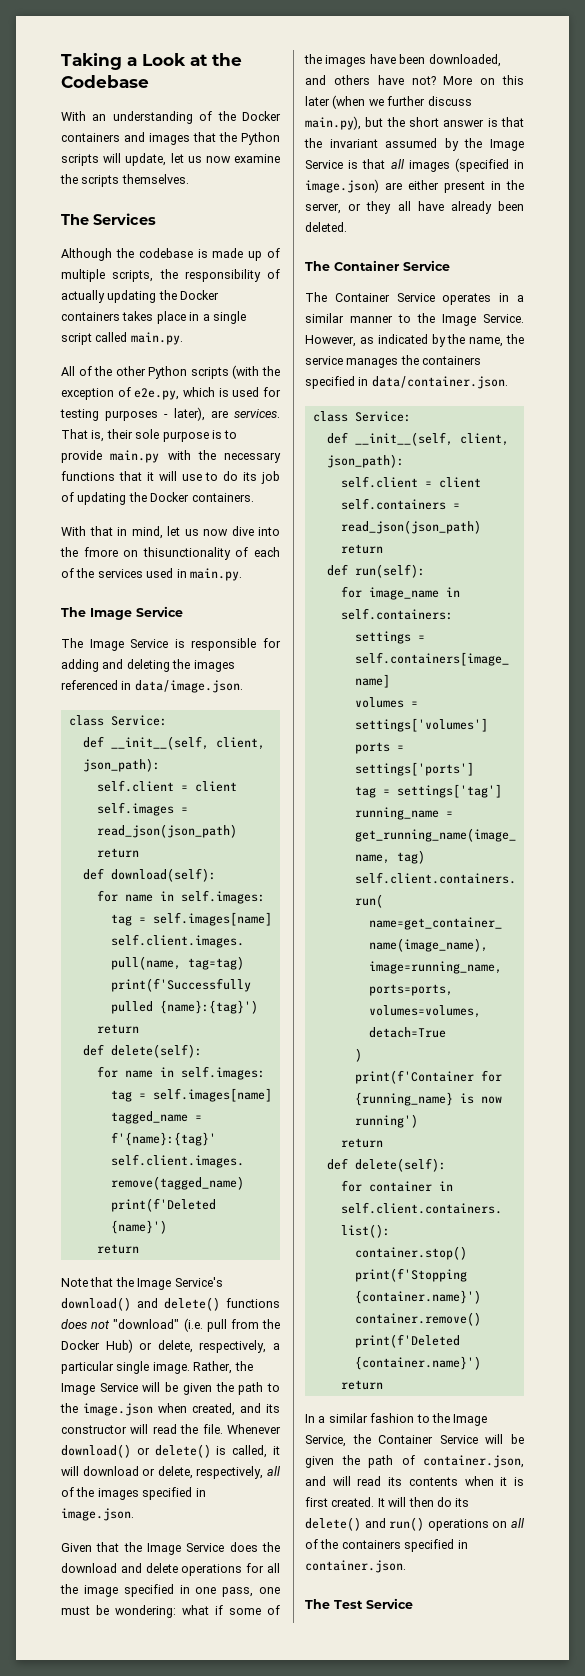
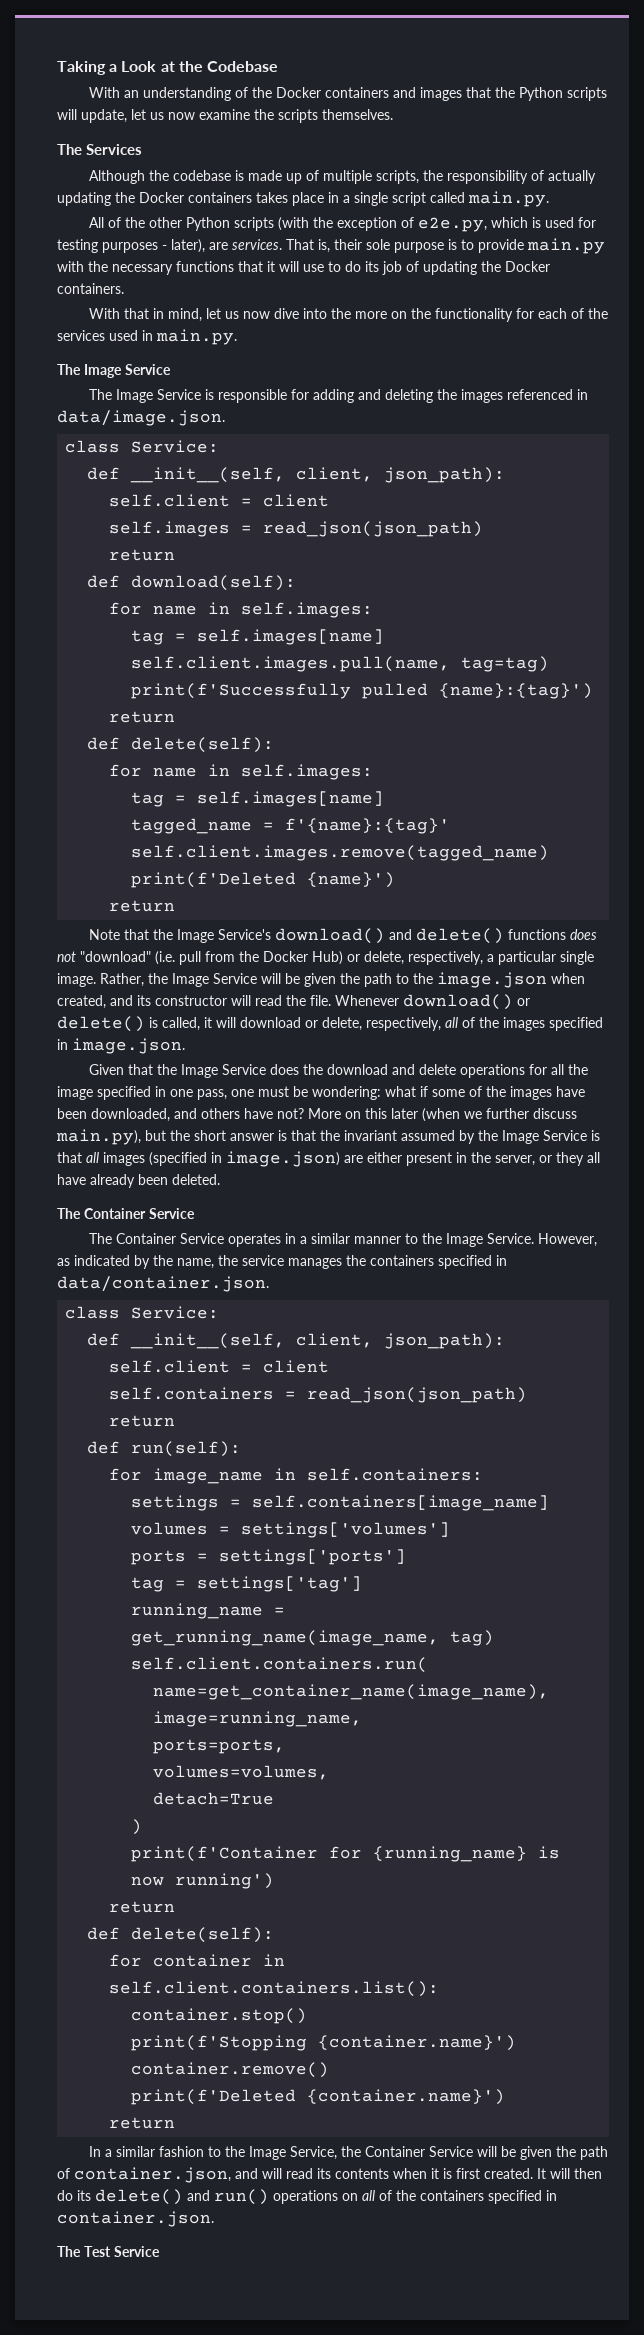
- With that in mind, let us now dive into the fmore on thisunctionality of each of the services used in main.py.
+ With that in mind, let us now dive into the more on the functionality for each of the services used in main.py.

